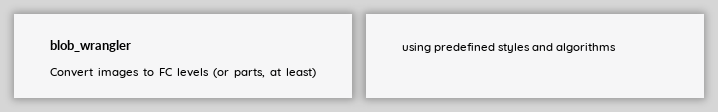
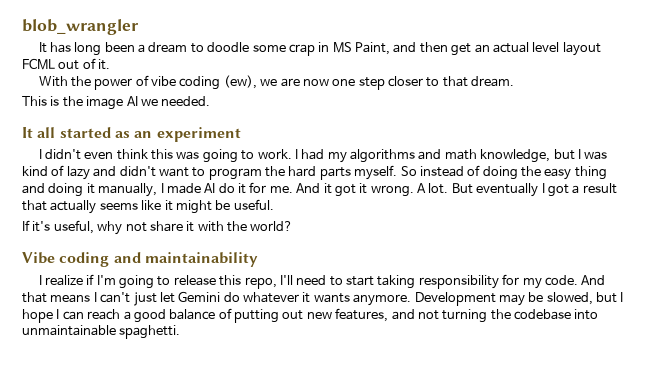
- Convert images to FC levels (or parts, at least) using predefined styles and algorithms
+ It has long been a dream to doodle some crap in MS Paint, and then get an actual level layout FCML out of it.
+ With the power of vibe coding (ew), we are now one step closer to that dream.
+ This is the image AI we needed.
+ It all started as an experiment
+ I didn't even think this was going to work. I had my algorithms and math knowledge, but I was kind of lazy and didn't want to program the hard parts myself. So instead of doing the easy thing and doing it manually, I made AI do it for me. And it got it wrong. A lot. But eventually I got a result that actually seems like it might be useful.
+ If it's useful, why not share it with the world?
+ Vibe coding and maintainability
+ I realize if I'm going to release this repo, I'll need to start taking responsibility for my code. And that means I can't just let Gemini do whatever it wants anymore. Development may be slowed, but I hope I can reach a good balance of putting out new features, and not turning the codebase into unmaintainable spaghetti.

